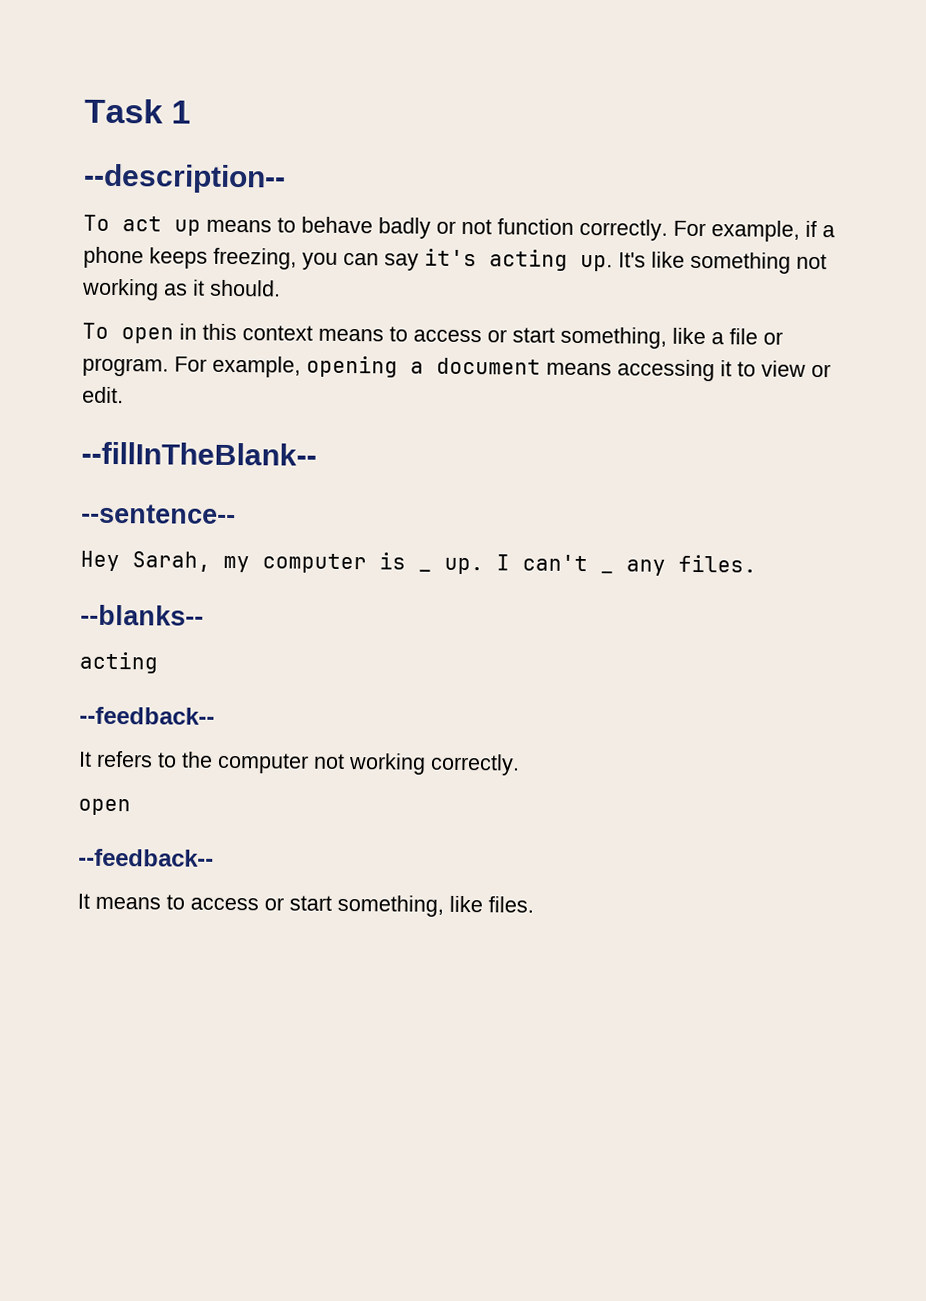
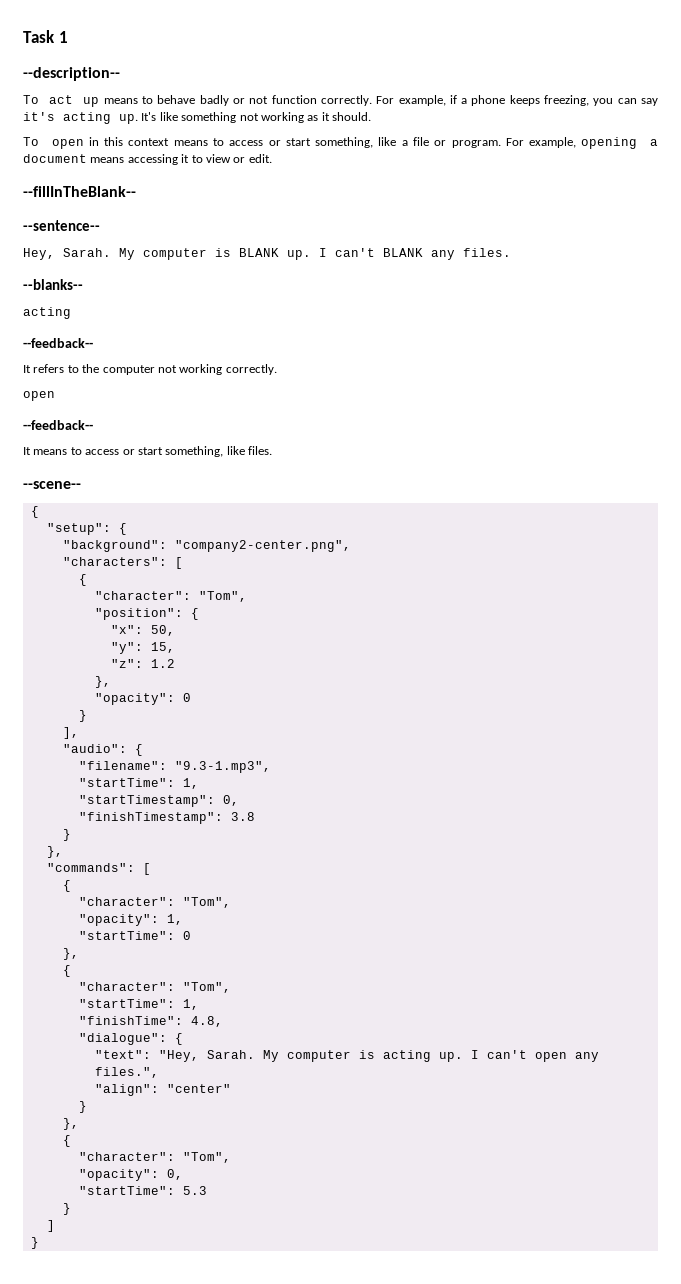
- Hey Sarah, my computer is _ up. I can't _ any files.
+ Hey, Sarah. My computer is BLANK up. I can't BLANK any files.
+ --scene--
+ {
+ "setup": {
+ "background": "company2-center.png",
+ "characters": [
+ {
+ "character": "Tom",
+ "position": {
+ "x": 50,
+ "y": 15,
+ "z": 1.2
+ },
+ "opacity": 0
+ }
+ ],
+ "audio": {
+ "filename": "9.3-1.mp3",
+ "startTime": 1,
+ "startTimestamp": 0,
+ "finishTimestamp": 3.8
+ }
+ },
+ "commands": [
+ {
+ "character": "Tom",
+ "opacity": 1,
+ "startTime": 0
+ },
+ {
+ "character": "Tom",
+ "startTime": 1,
+ "finishTime": 4.8,
+ "dialogue": {
+ "text": "Hey, Sarah. My computer is acting up. I can't open any files.",
+ "align": "center"
+ }
+ },
+ {
+ "character": "Tom",
+ "opacity": 0,
+ "startTime": 5.3
+ }
+ ]
+ }

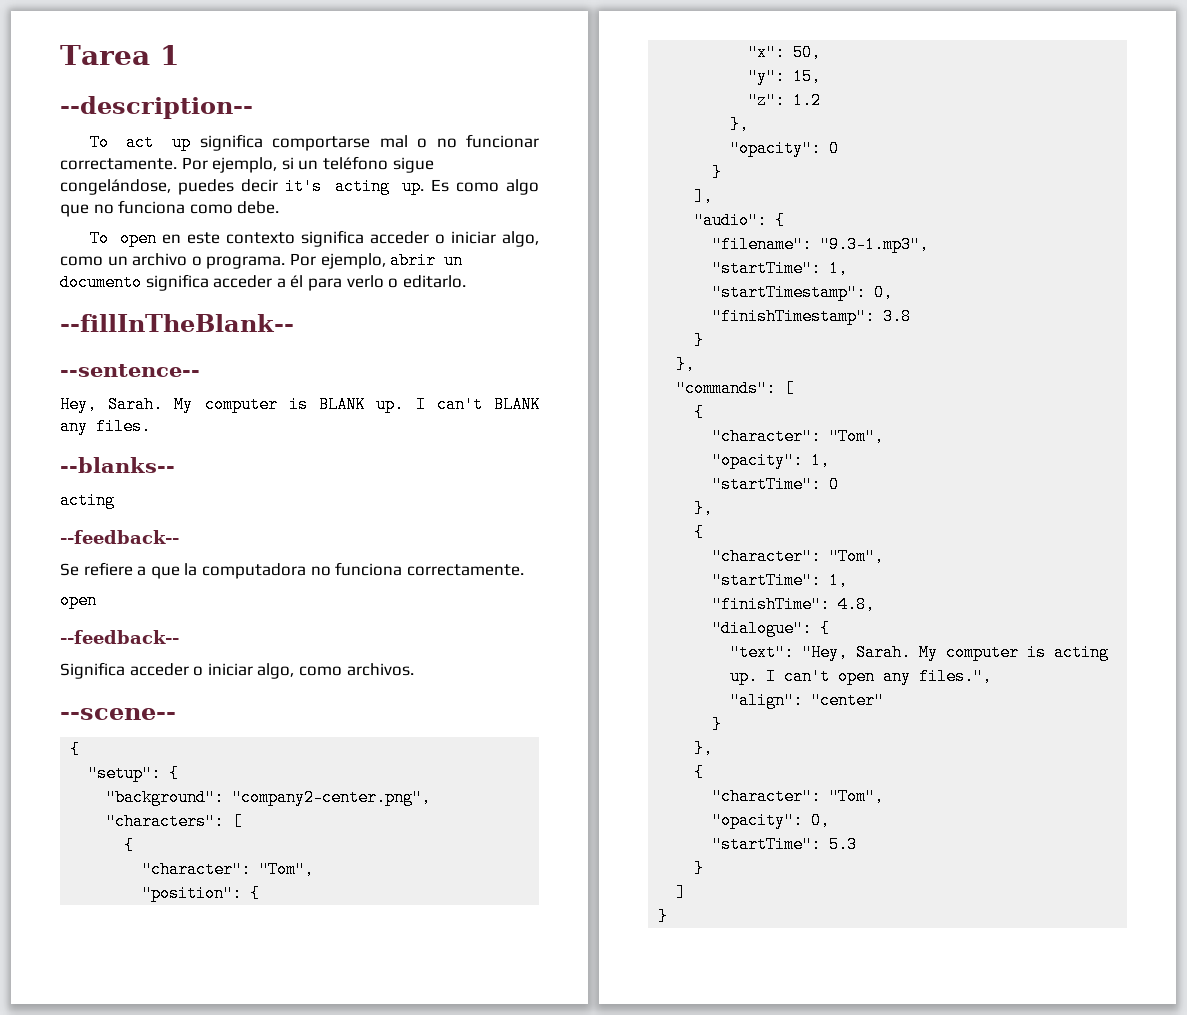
- Task 1
+ Tarea 1
- To act up means to behave badly or not function correctly. For example, if a phone keeps freezing, you can say it's acting up. It's like something not working as it should.
- To open in this context means to access or start something, like a file or program. For example, opening a document means accessing it to view or edit.
+ To act up significa comportarse mal o no funcionar correctamente. Por ejemplo, si un teléfono sigue congelándose, puedes decir it's acting up. Es como algo que no funciona como debe.
+ To open en este contexto significa acceder o iniciar algo, como un archivo o programa. Por ejemplo, abrir un documento significa acceder a él para verlo o editarlo.
- It refers to the computer not working correctly.
+ Se refiere a que la computadora no funciona correctamente.
  open
  --feedback--
- It means to access or start something, like files.
+ Significa acceder o iniciar algo, como archivos.

